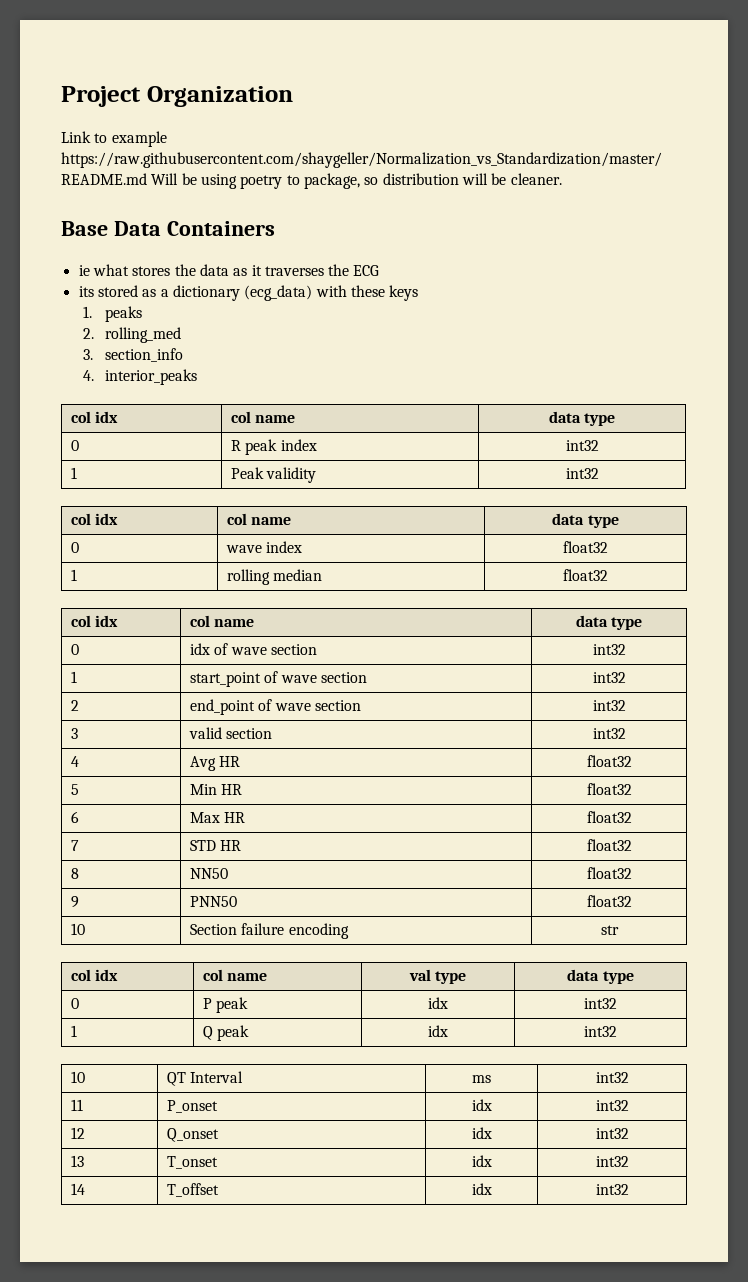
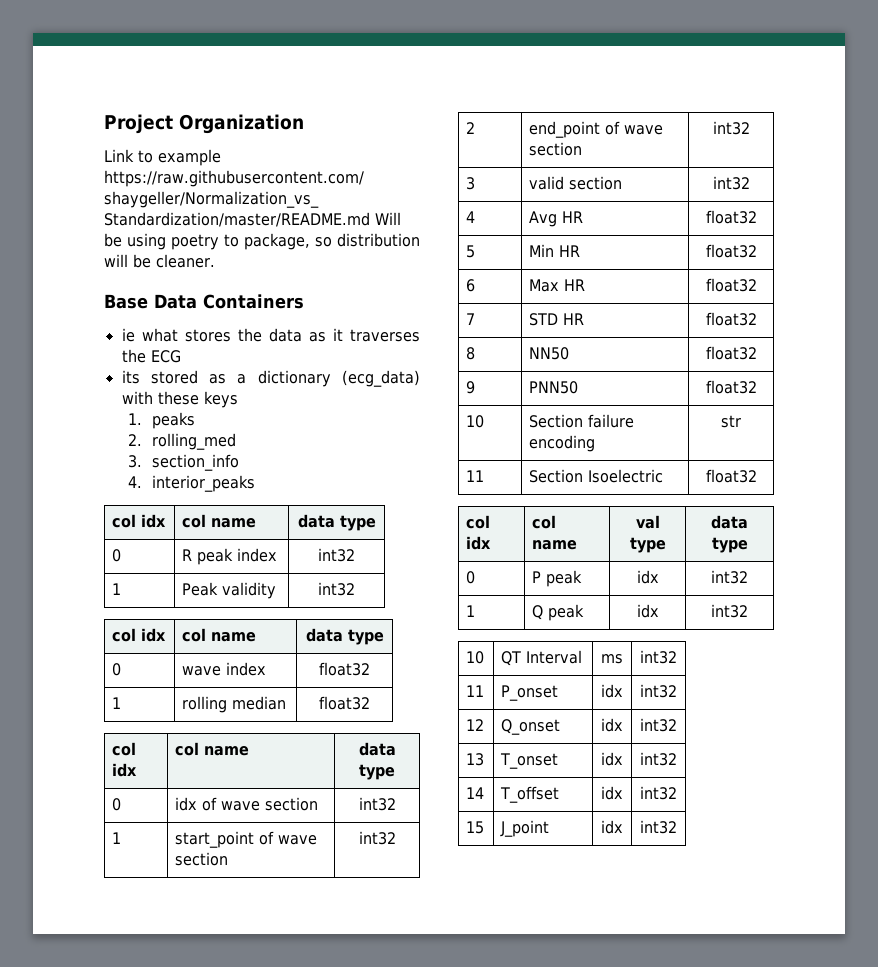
+ 11 | Section Isoelectric | float32
+ 15 | J_point | idx | int32

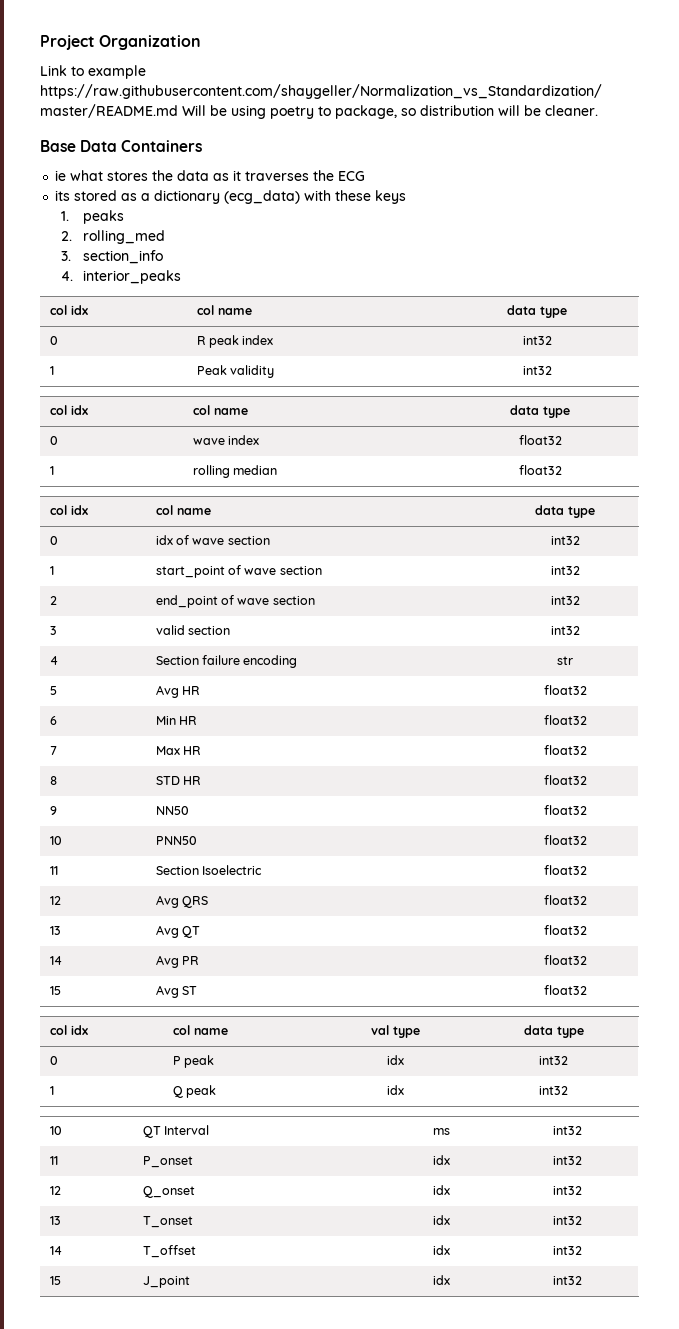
- 4 | Avg HR | float32
+ 4 | Section failure encoding | str
+ 5 | Avg HR | float32
- 5 | Min HR | float32
+ 6 | Min HR | float32
- 6 | Max HR | float32
+ 7 | Max HR | float32
- 7 | STD HR | float32
+ 8 | STD HR | float32
- 8 | NN50 | float32
+ 9 | NN50 | float32
- 9 | PNN50 | float32
+ 10 | PNN50 | float32
- 10 | Section failure encoding | str
+ 12 | Avg QRS | float32
+ 13 | Avg QT | float32
+ 14 | Avg PR | float32
+ 15 | Avg ST | float32

